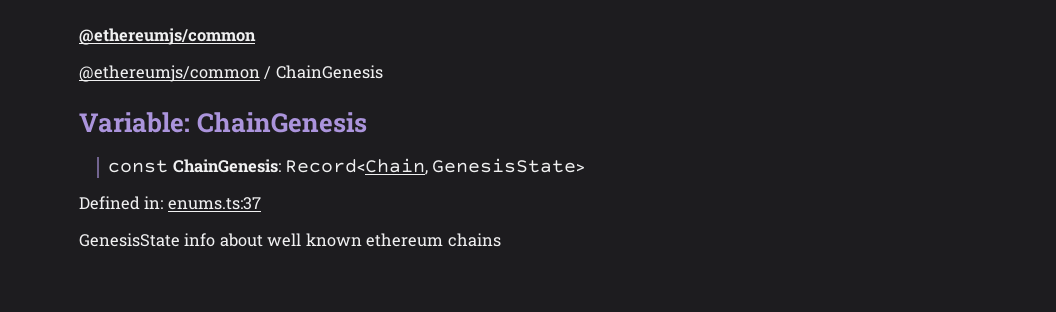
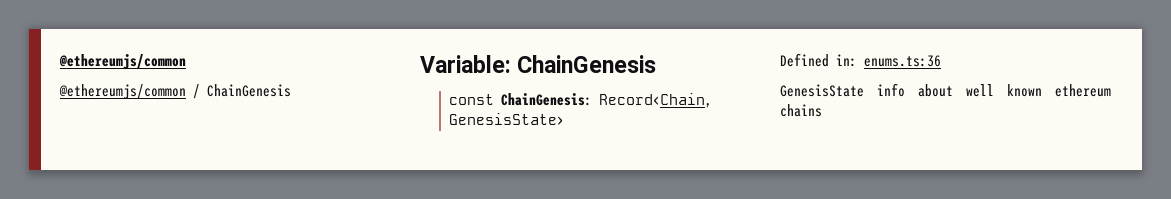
- Defined in: enums.ts:37
+ Defined in: enums.ts:36

